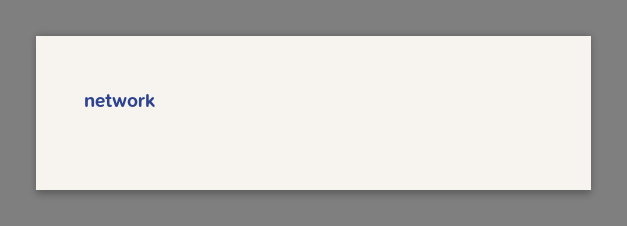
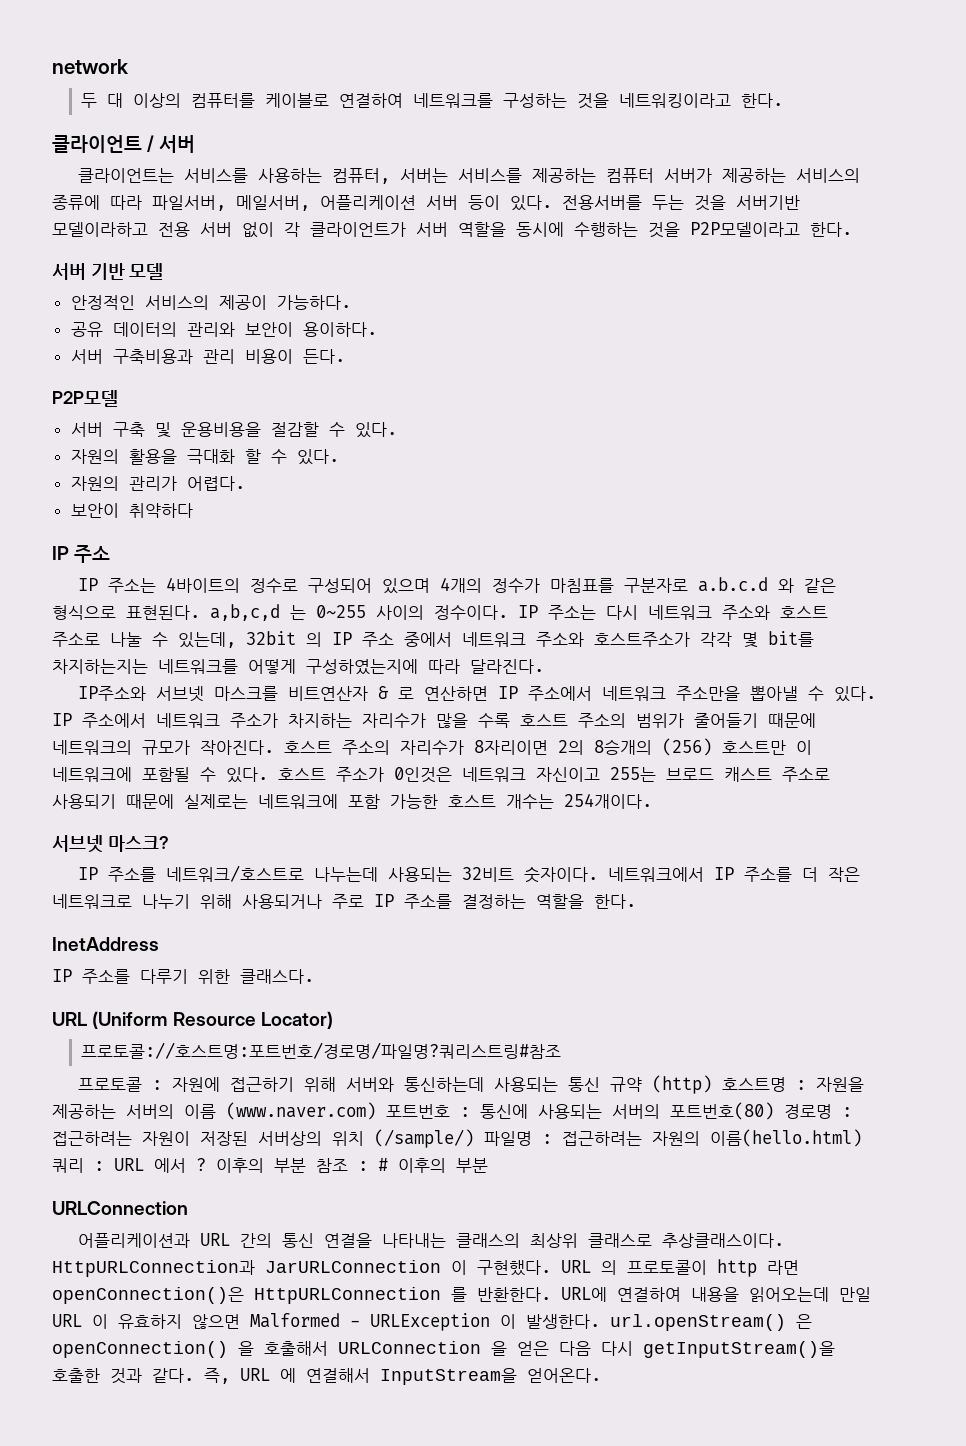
+ 두 대 이상의 컴퓨터를 케이블로 연결하여 네트워크를 구성하는 것을 네트워킹이라고 한다.
+ 클라이언트 / 서버
+ 클라이언트는 서비스를 사용하는 컴퓨터, 서버는 서비스를 제공하는 컴퓨터 서버가 제공하는 서비스의 종류에 따라 파일서버, 메일서버, 어플리케이션 서버 등이 있다. 전용서버를 두는 것을 서버기반 모델이라하고 전용 서버 없이 각 클라이언트가 서버 역할을 동시에 수행하는 것을 P2P모델이라고 한다.
+ 서버 기반 모델
+ 안정적인 서비스의 제공이 가능하다.
+ 공유 데이터의 관리와 보안이 용이하다.
+ 서버 구축비용과 관리 비용이 든다.
+ P2P모델
+ 서버 구축 및 운용비용을 절감할 수 있다.
+ 자원의 활용을 극대화 할 수 있다.
+ 자원의 관리가 어렵다.
+ 보안이 취약하다
+ IP 주소
+ IP 주소는 4바이트의 정수로 구성되어 있으며 4개의 정수가 마침표를 구분자로 a.b.c.d 와 같은 형식으로 표현된다. a,b,c,d 는 0~255 사이의 정수이다. IP 주소는 다시 네트워크 주소와 호스트 주소로 나눌 수 있는데, 32bit 의 IP 주소 중에서 네트워크 주소와 호스트주소가 각각 몇 bit를 차지하는지는 네트워크를 어떻게 구성하였는지에 따라 달라진다.
+ IP주소와 서브넷 마스크를 비트연산자 & 로 연산하면 IP 주소에서 네트워크 주소만을 뽑아낼 수 있다. IP 주소에서 네트워크 주소가 차지하는 자리수가 많을 수록 호스트 주소의 범위가 줄어들기 때문에 네트워크의 규모가 작아진다. 호스트 주소의 자리수가 8자리이면 2의 8승개의 (256) 호스트만 이 네트워크에 포함될 수 있다. 호스트 주소가 0인것은 네트워크 자신이고 255는 브로드 캐스트 주소로 사용되기 때문에 실제로는 네트워크에 포함 가능한 호스트 개수는 254개이다.
+ 서브넷 마스크?
+ IP 주소를 네트워크/호스트로 나누는데 사용되는 32비트 숫자이다. 네트워크에서 IP 주소를 더 작은 네트워크로 나누기 위해 사용되거나 주로 IP 주소를 결정하는 역할을 한다.
+ InetAddress
+ IP 주소를 다루기 위한 클래스다.
+ URL (Uniform Resource Locator)
+ 프로토콜://호스트명:포트번호/경로명/파일명?쿼리스트링#참조
+ 프로토콜 : 자원에 접근하기 위해 서버와 통신하는데 사용되는 통신 규약 (http) 호스트명 : 자원을 제공하는 서버의 이름 (www.naver.com) 포트번호 : 통신에 사용되는 서버의 포트번호(80) 경로명 : 접근하려는 자원이 저장된 서버상의 위치 (/sample/) 파일명 : 접근하려는 자원의 이름(hello.html) 쿼리 : URL 에서 ? 이후의 부분 참조 : # 이후의 부분
+ URLConnection
+ 어플리케이션과 URL 간의 통신 연결을 나타내는 클래스의 최상위 클래스로 추상클래스이다. HttpURLConnection과 JarURLConnection 이 구현했다. URL 의 프로토콜이 http 라면 openConnection()은 HttpURLConnection 를 반환한다. URL에 연결하여 내용을 읽어오는데 만일 URL 이 유효하지 않으면 Malformed - URLException 이 발생한다. url.openStream() 은 openConnection() 을 호출해서 URLConnection 을 얻은 다음 다시 getInputStream()을 호출한 것과 같다. 즉, URL 에 연결해서 InputStream을 얻어온다.

